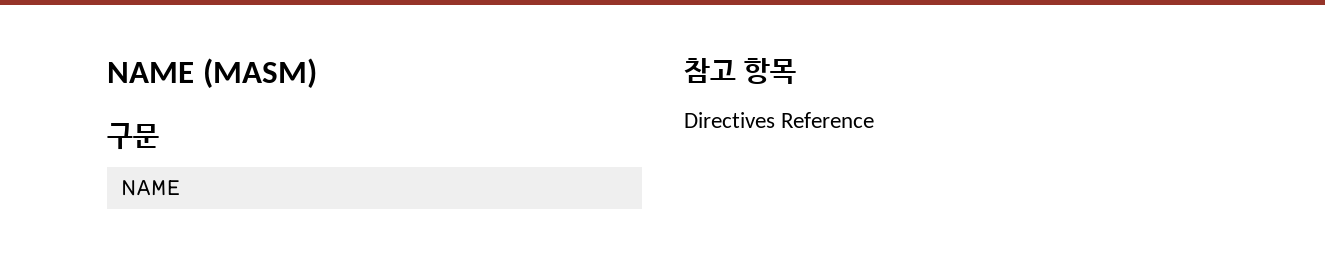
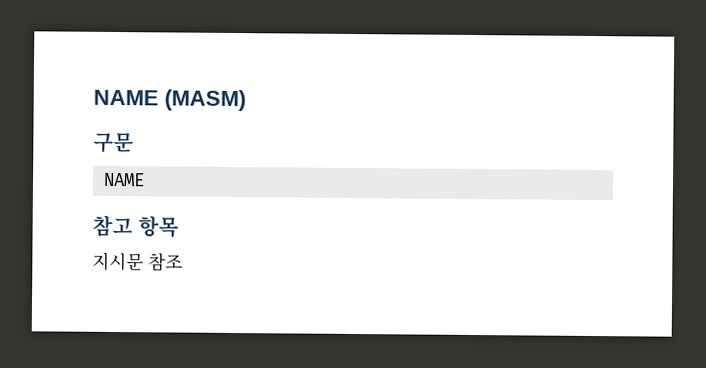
- Directives Reference
+ 지시문 참조

